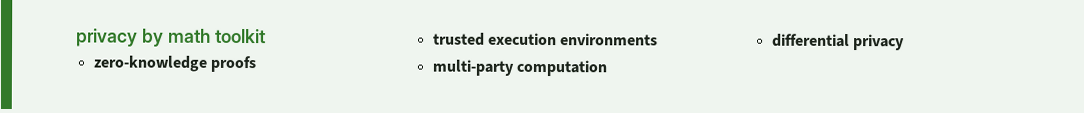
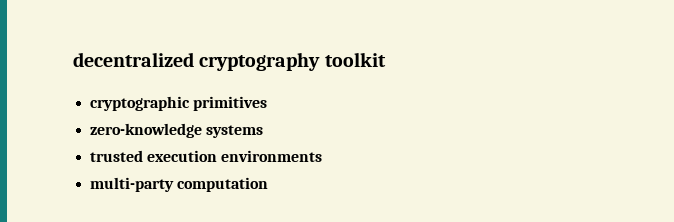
- privacy by math toolkit
+ decentralized cryptography toolkit
+ cryptographic primitives
- zero-knowledge proofs
+ zero-knowledge systems
- differential privacy

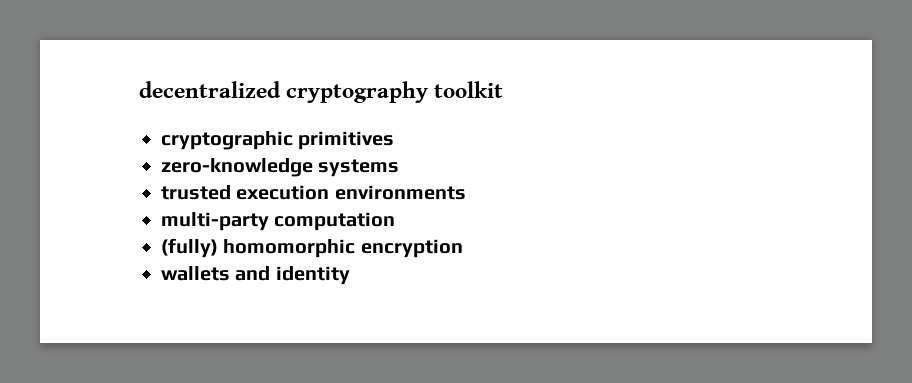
+ (fully) homomorphic encryption
+ wallets and identity

